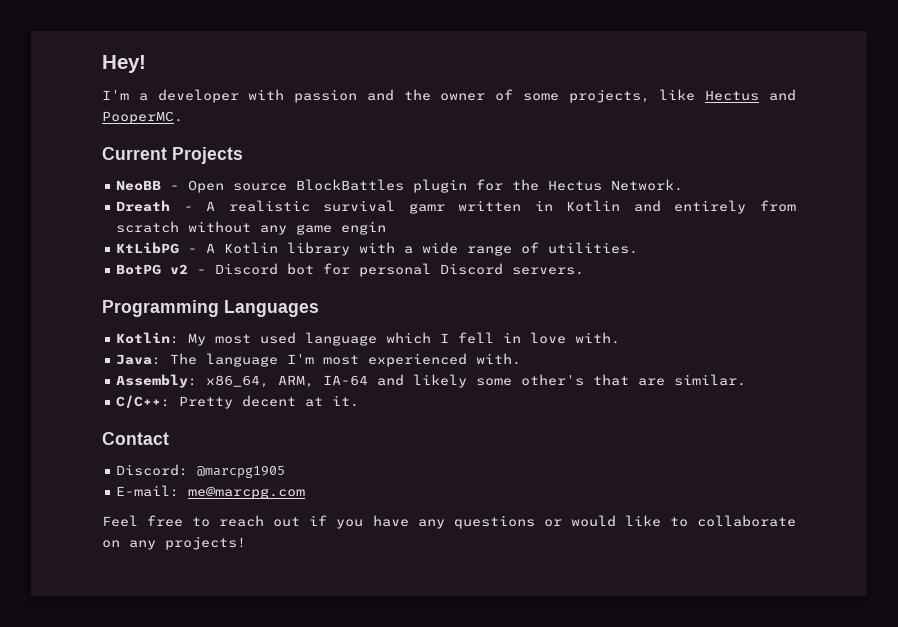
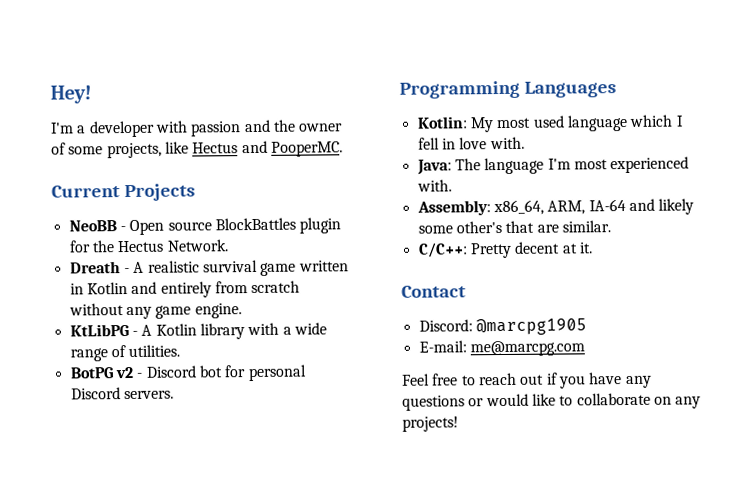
- Dreath - A realistic survival gamr written in Kotlin and entirely from scratch without any game engin
+ Dreath - A realistic survival game written in Kotlin and entirely from scratch without any game engine.

